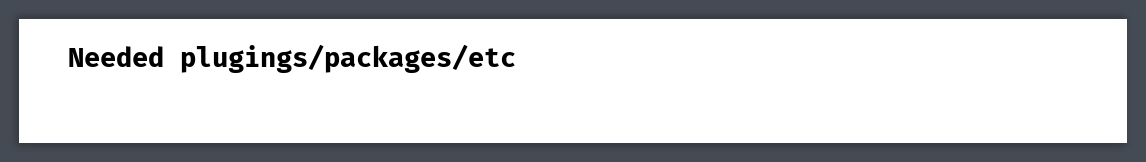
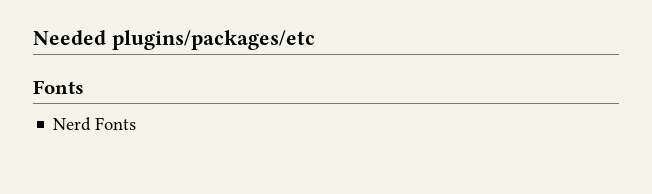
- Needed plugings/packages/etc
+ Needed plugins/packages/etc
+ Fonts
+ Nerd Fonts

